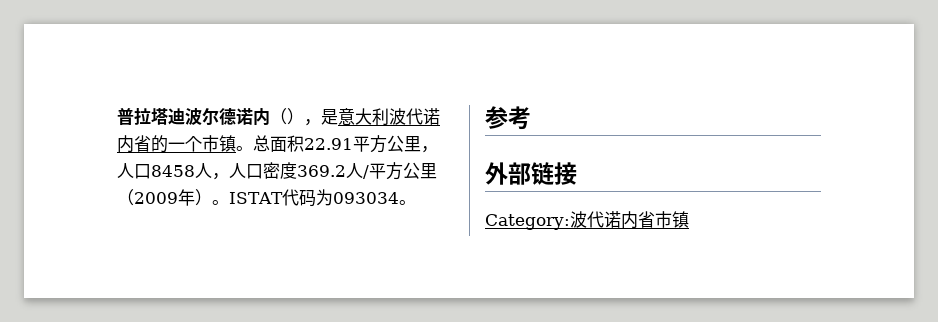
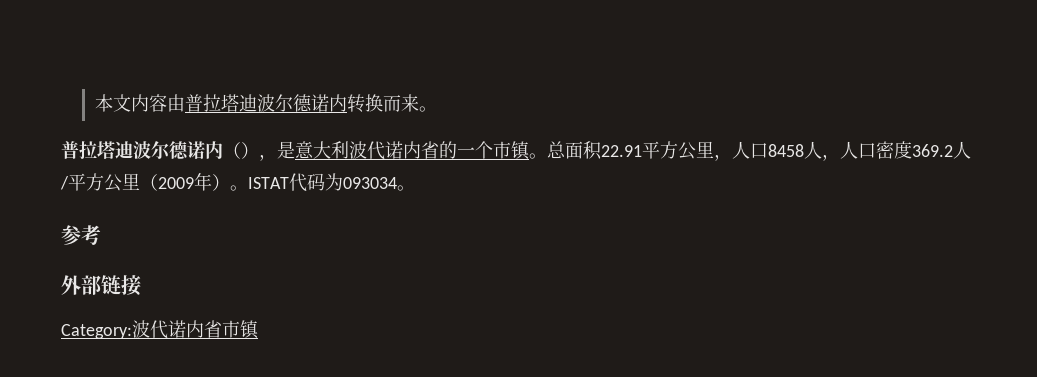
+ 本文内容由普拉塔迪波尔德诺内转换而来。

